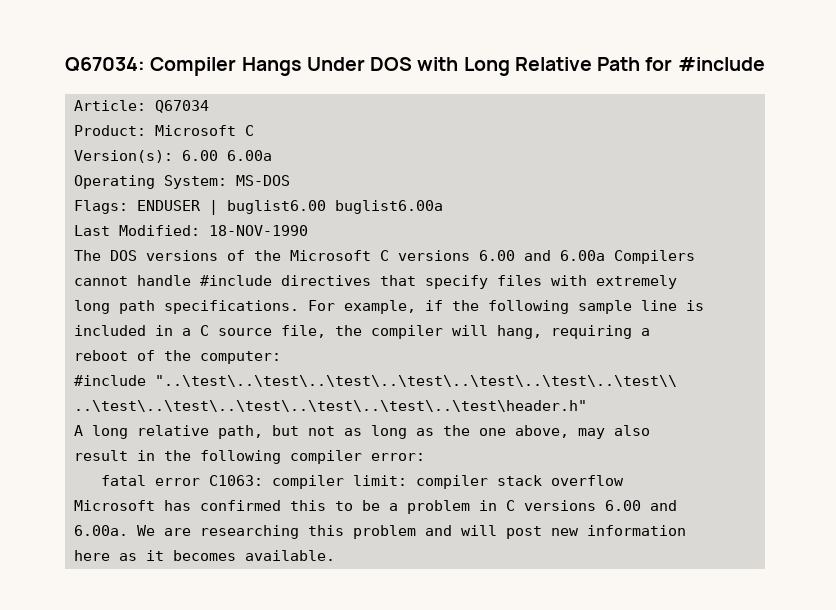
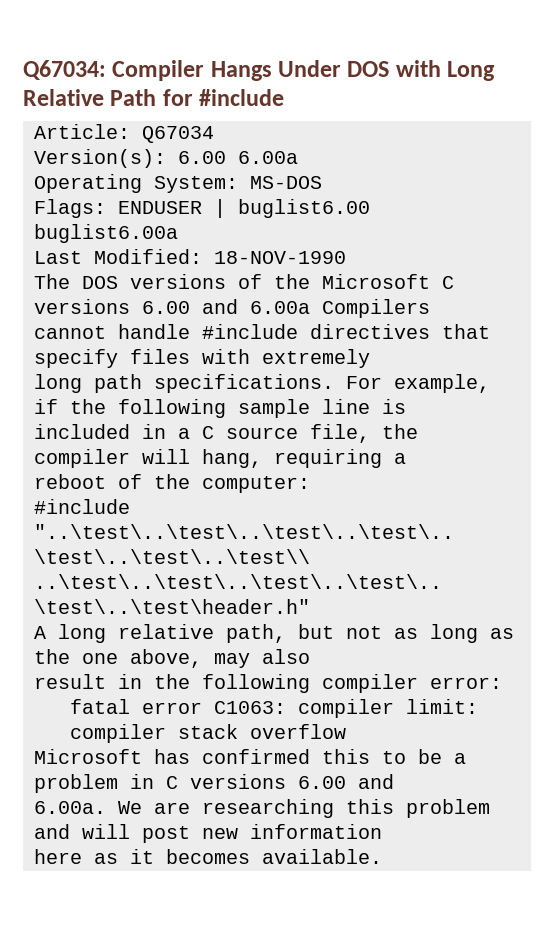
- Product: Microsoft C

